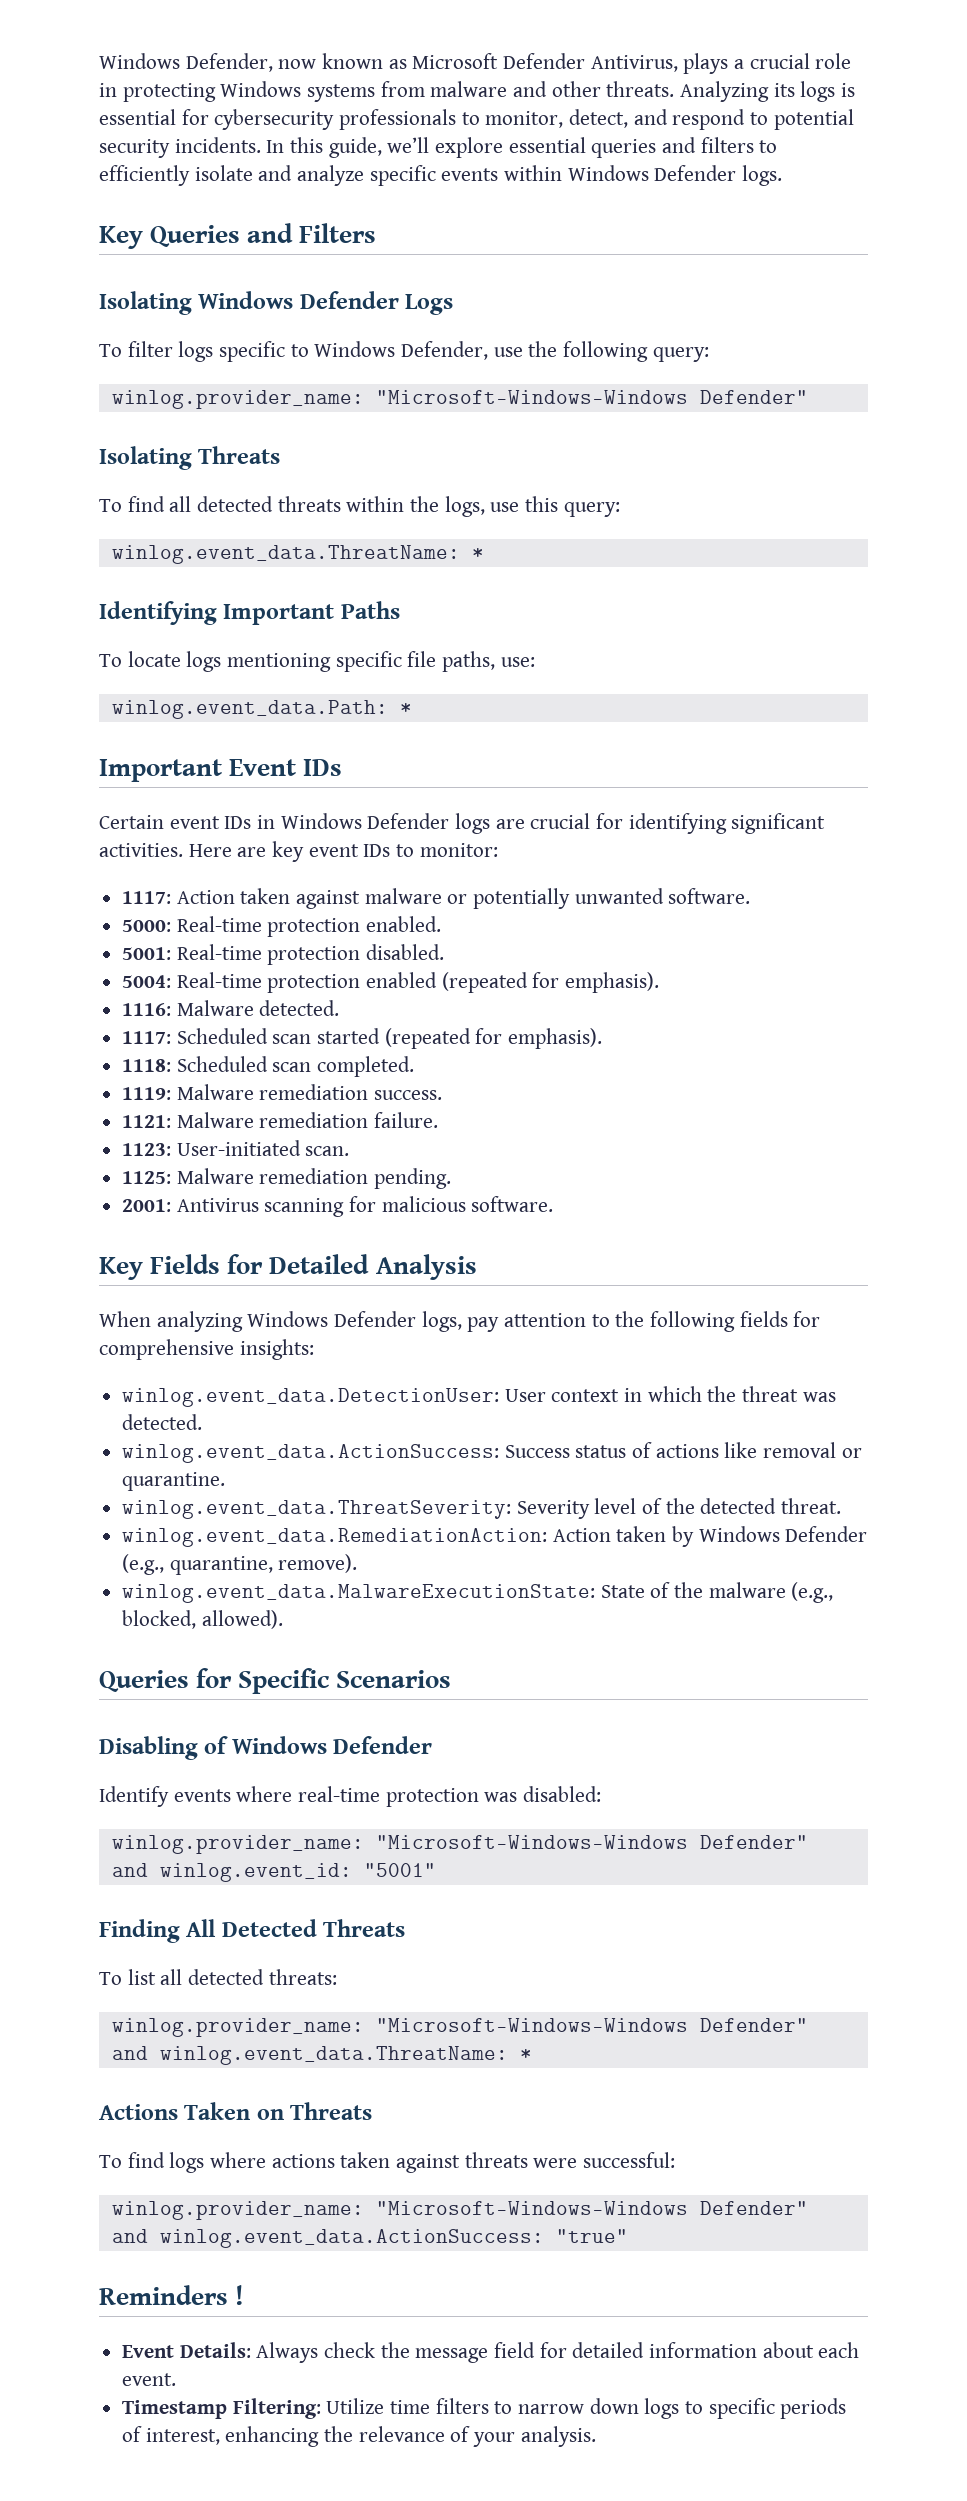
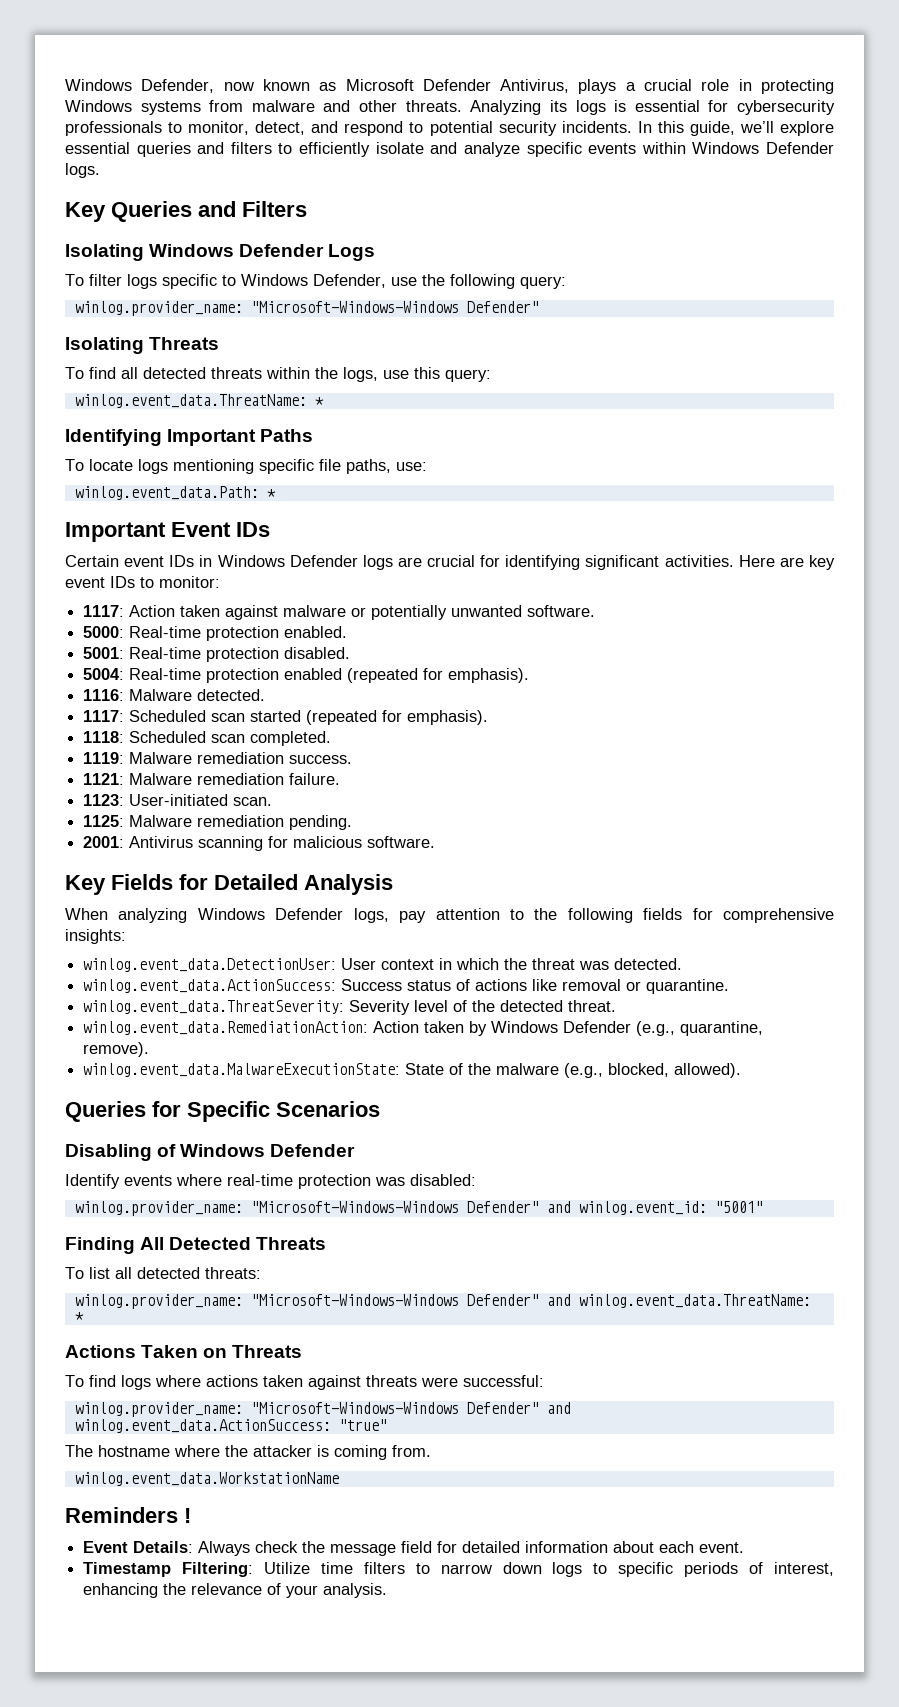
+ The hostname where the attacker is coming from.
+ winlog.event_data.WorkstationName

